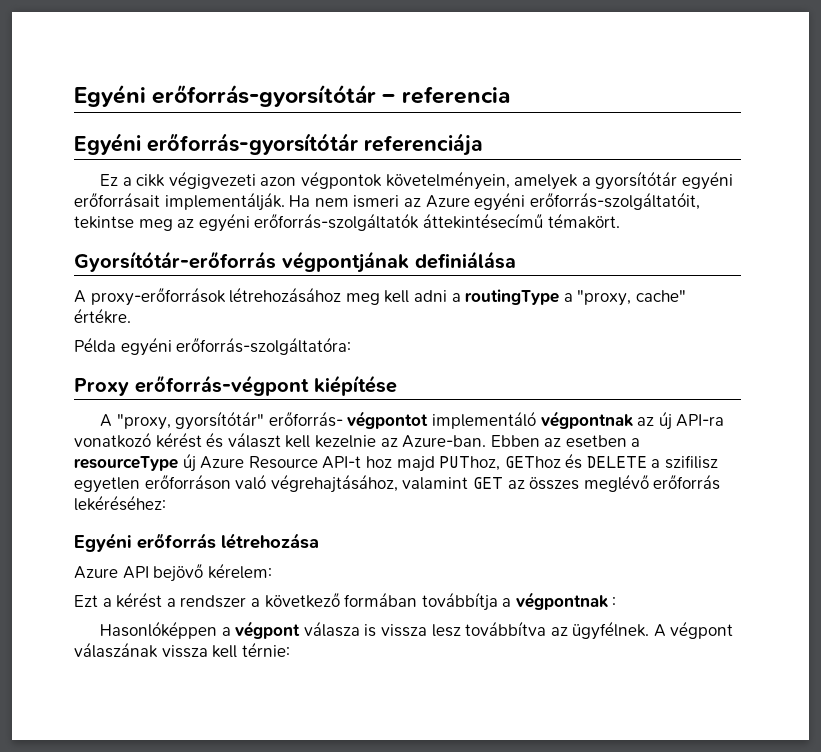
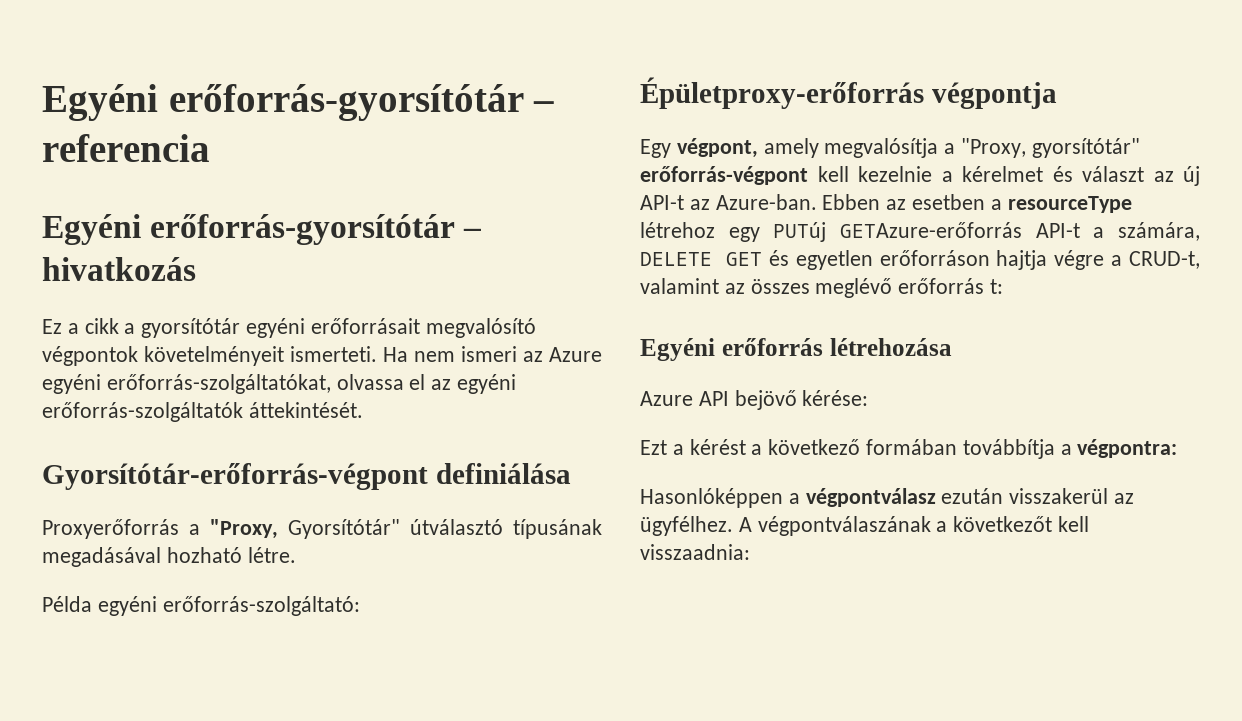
- Egyéni erőforrás-gyorsítótár referenciája
+ Egyéni erőforrás-gyorsítótár – hivatkozás
- Ez a cikk végigvezeti azon végpontok követelményein, amelyek a gyorsítótár egyéni erőforrásait implementálják.
+ Ez a cikk a gyorsítótár egyéni erőforrásait megvalósító végpontok követelményeit ismerteti.
- Ha nem ismeri az Azure egyéni erőforrás-szolgáltatóit, tekintse meg az egyéni erőforrás-szolgáltatók áttekintésecímű témakört.
- Gyorsítótár-erőforrás végpontjának definiálása
- A proxy-erőforrások létrehozásához meg kell adni a routingType a "proxy, cache" értékre.
- Példa egyéni erőforrás-szolgáltatóra:
- Proxy erőforrás-végpont kiépítése
- A "proxy, gyorsítótár" erőforrás- végpontot implementáló végpontnak az új API-ra vonatkozó kérést és választ kell kezelnie az Azure-ban.
+ Ha nem ismeri az Azure egyéni erőforrás-szolgáltatókat, olvassa el az egyéni erőforrás-szolgáltatók áttekintését.
+ Gyorsítótár-erőforrás-végpont definiálása
+ Proxyerőforrás a "Proxy, Gyorsítótár" útválasztó típusának megadásával hozható létre.
+ Példa egyéni erőforrás-szolgáltató:
+ Épületproxy-erőforrás végpontja
+ Egy végpont, amely megvalósítja a "Proxy, gyorsítótár" erőforrás-végpont kell kezelnie a kérelmet és választ az új API-t az Azure-ban.
- Ebben az esetben a resourceType új Azure Resource API-t hoz majd PUThoz, GEThoz és DELETE a szifilisz egyetlen erőforráson való végrehajtásához, valamint GET az összes meglévő erőforrás lekéréséhez:
+ Ebben az esetben a resourceType létrehoz egy PUTúj GETAzure-erőforrás API-t a számára, DELETE GET és egyetlen erőforráson hajtja végre a CRUD-t, valamint az összes meglévő erőforrás t:
- Azure API bejövő kérelem:
+ Azure API bejövő kérése:
- Ezt a kérést a rendszer a következő formában továbbítja a végpontnak :
+ Ezt a kérést a következő formában továbbítja a végpontra:
- Hasonlóképpen a végpont válasza is vissza lesz továbbítva az ügyfélnek. A végpont válaszának vissza kell térnie:
+ Hasonlóképpen a végpontválasz ezután visszakerül az ügyfélhez. A végpontválaszának a következőt kell visszaadnia:

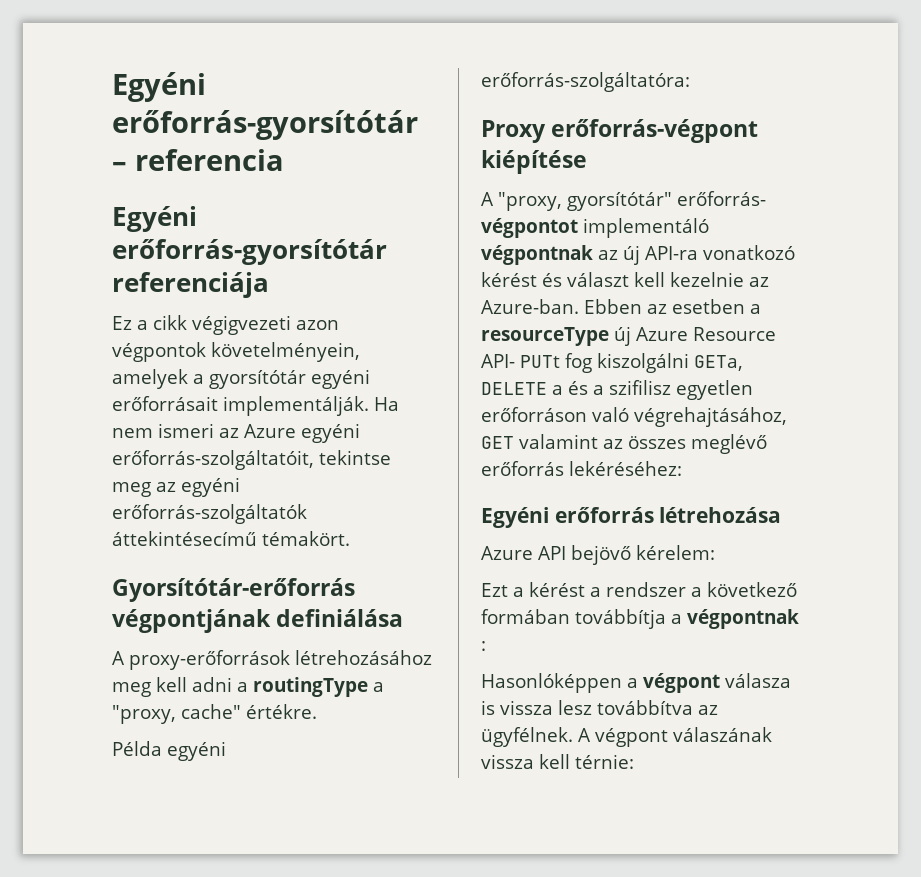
- Egyéni erőforrás-gyorsítótár – hivatkozás
+ Egyéni erőforrás-gyorsítótár referenciája
- Ez a cikk a gyorsítótár egyéni erőforrásait megvalósító végpontok követelményeit ismerteti.
+ Ez a cikk végigvezeti azon végpontok követelményein, amelyek a gyorsítótár egyéni erőforrásait implementálják.
- Ha nem ismeri az Azure egyéni erőforrás-szolgáltatókat, olvassa el az egyéni erőforrás-szolgáltatók áttekintését.
- Gyorsítótár-erőforrás-végpont definiálása
- Proxyerőforrás a "Proxy, Gyorsítótár" útválasztó típusának megadásával hozható létre.
- Példa egyéni erőforrás-szolgáltató:
- Épületproxy-erőforrás végpontja
- Egy végpont, amely megvalósítja a "Proxy, gyorsítótár" erőforrás-végpont kell kezelnie a kérelmet és választ az új API-t az Azure-ban.
+ Ha nem ismeri az Azure egyéni erőforrás-szolgáltatóit, tekintse meg az egyéni erőforrás-szolgáltatók áttekintésecímű témakört.
+ Gyorsítótár-erőforrás végpontjának definiálása
+ A proxy-erőforrások létrehozásához meg kell adni a routingType a "proxy, cache" értékre.
+ Példa egyéni erőforrás-szolgáltatóra:
+ Proxy erőforrás-végpont kiépítése
+ A "proxy, gyorsítótár" erőforrás- végpontot implementáló végpontnak az új API-ra vonatkozó kérést és választ kell kezelnie az Azure-ban.
- Ebben az esetben a resourceType létrehoz egy PUTúj GETAzure-erőforrás API-t a számára, DELETE GET és egyetlen erőforráson hajtja végre a CRUD-t, valamint az összes meglévő erőforrás t:
+ Ebben az esetben a resourceType új Azure Resource API- PUTt fog kiszolgálni GETa, DELETE a és a szifilisz egyetlen erőforráson való végrehajtásához, GET valamint az összes meglévő erőforrás lekéréséhez:
- Azure API bejövő kérése:
+ Azure API bejövő kérelem:
- Ezt a kérést a következő formában továbbítja a végpontra:
+ Ezt a kérést a rendszer a következő formában továbbítja a végpontnak :
- Hasonlóképpen a végpontválasz ezután visszakerül az ügyfélhez. A végpontválaszának a következőt kell visszaadnia:
+ Hasonlóképpen a végpont válasza is vissza lesz továbbítva az ügyfélnek. A végpont válaszának vissza kell térnie:

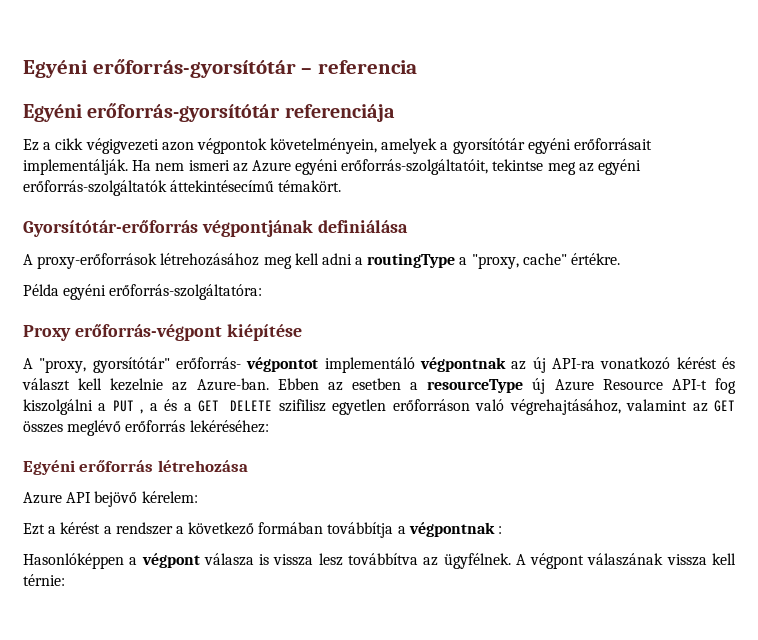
- Ebben az esetben a resourceType új Azure Resource API- PUTt fog kiszolgálni GETa, DELETE a és a szifilisz egyetlen erőforráson való végrehajtásához, GET valamint az összes meglévő erőforrás lekéréséhez:
+ Ebben az esetben a resourceType új Azure Resource API-t fog kiszolgálni a PUT , a és a GET DELETE szifilisz egyetlen erőforráson való végrehajtásához, valamint az GET összes meglévő erőforrás lekéréséhez:

